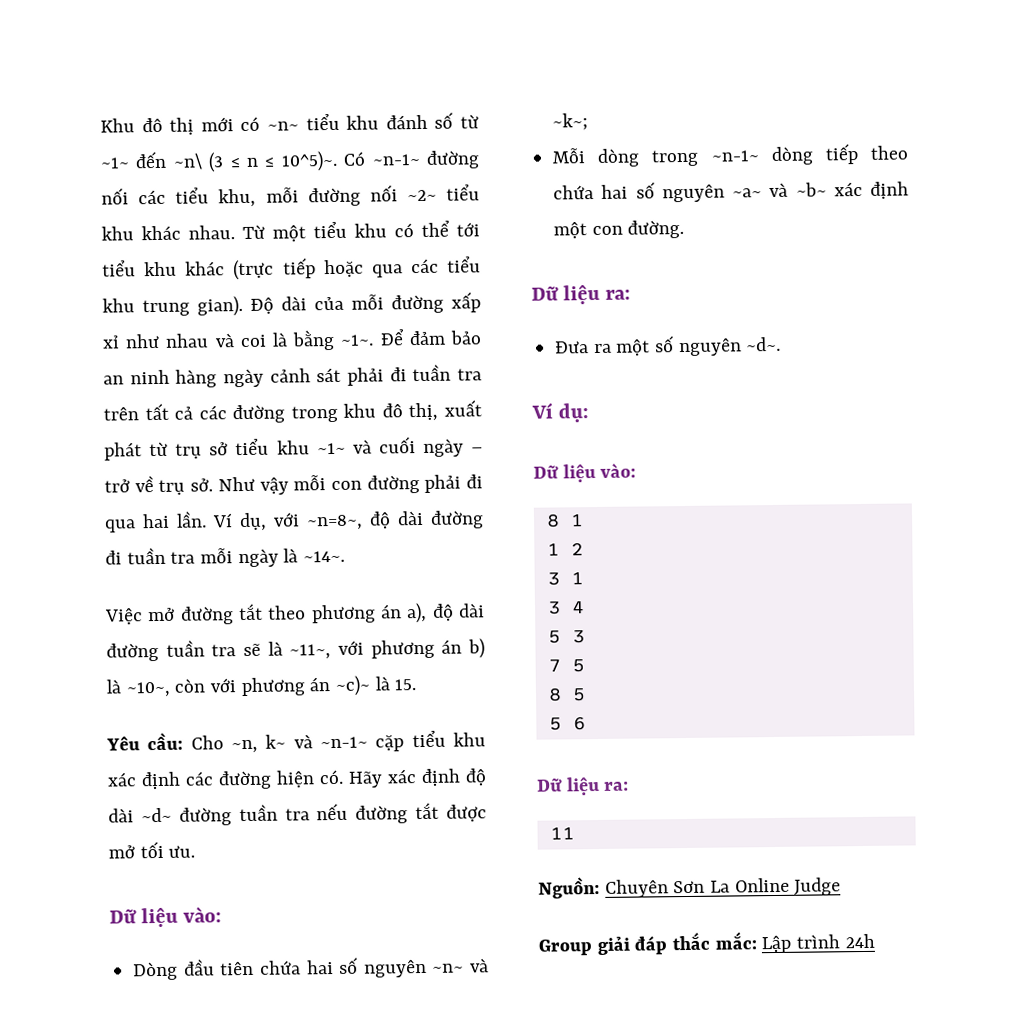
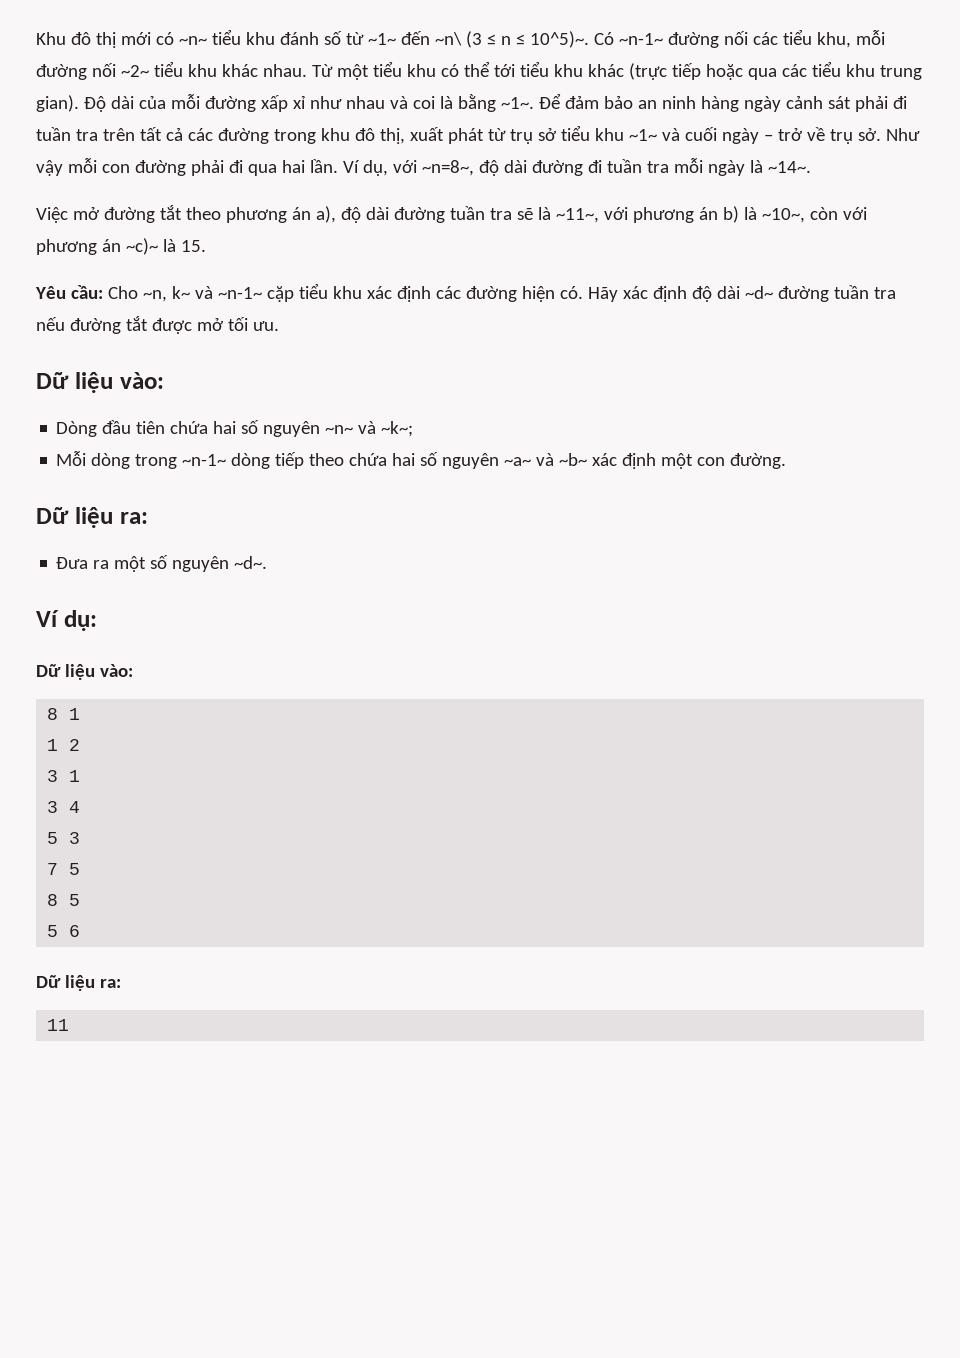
- Nguồn: Chuyên Sơn La Online Judge
- Group giải đáp thắc mắc: Lập trình 24h

